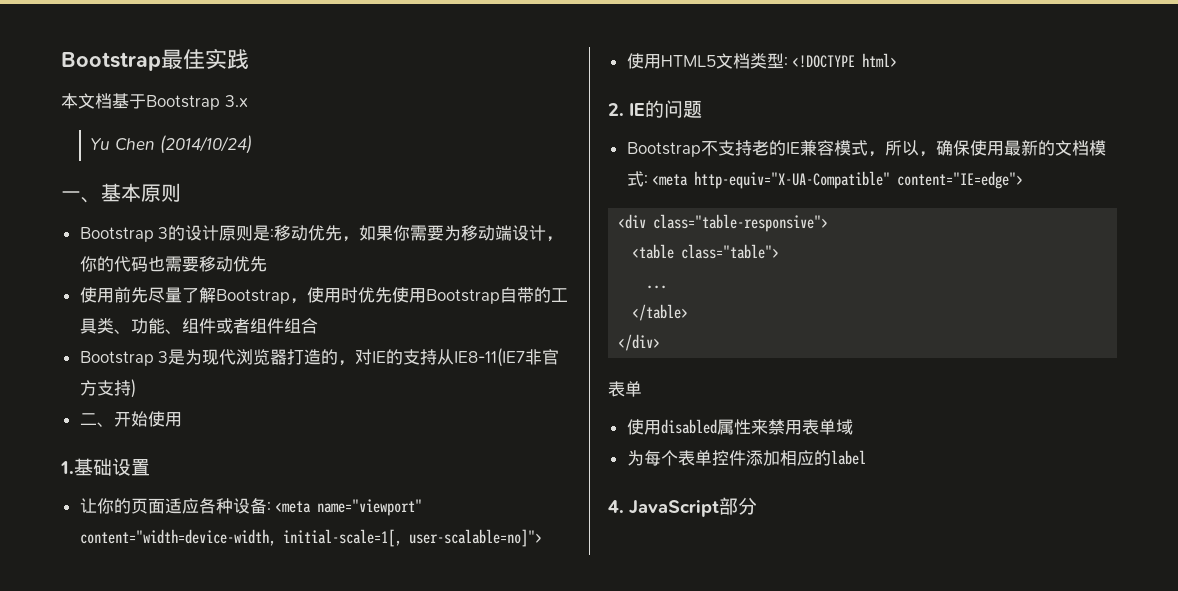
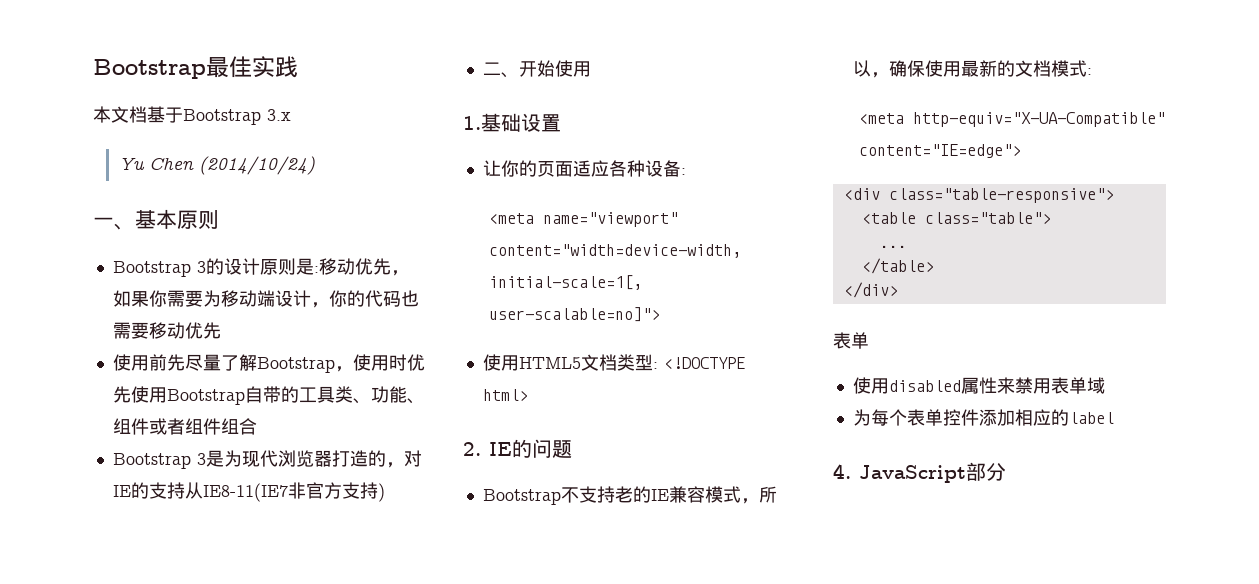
- 让你的页面适应各种设备: <meta name="viewport" content="width=device-width, initial-scale=1[, user-scalable=no]">
+ 让你的页面适应各种设备:
+ <meta name="viewport" content="width=device-width, initial-scale=1[, user-scalable=no]">
- Bootstrap不支持老的IE兼容模式，所以，确保使用最新的文档模式: <meta http-equiv="X-UA-Compatible" content="IE=edge">
+ Bootstrap不支持老的IE兼容模式，所以，确保使用最新的文档模式:
+ <meta http-equiv="X-UA-Compatible" content="IE=edge">

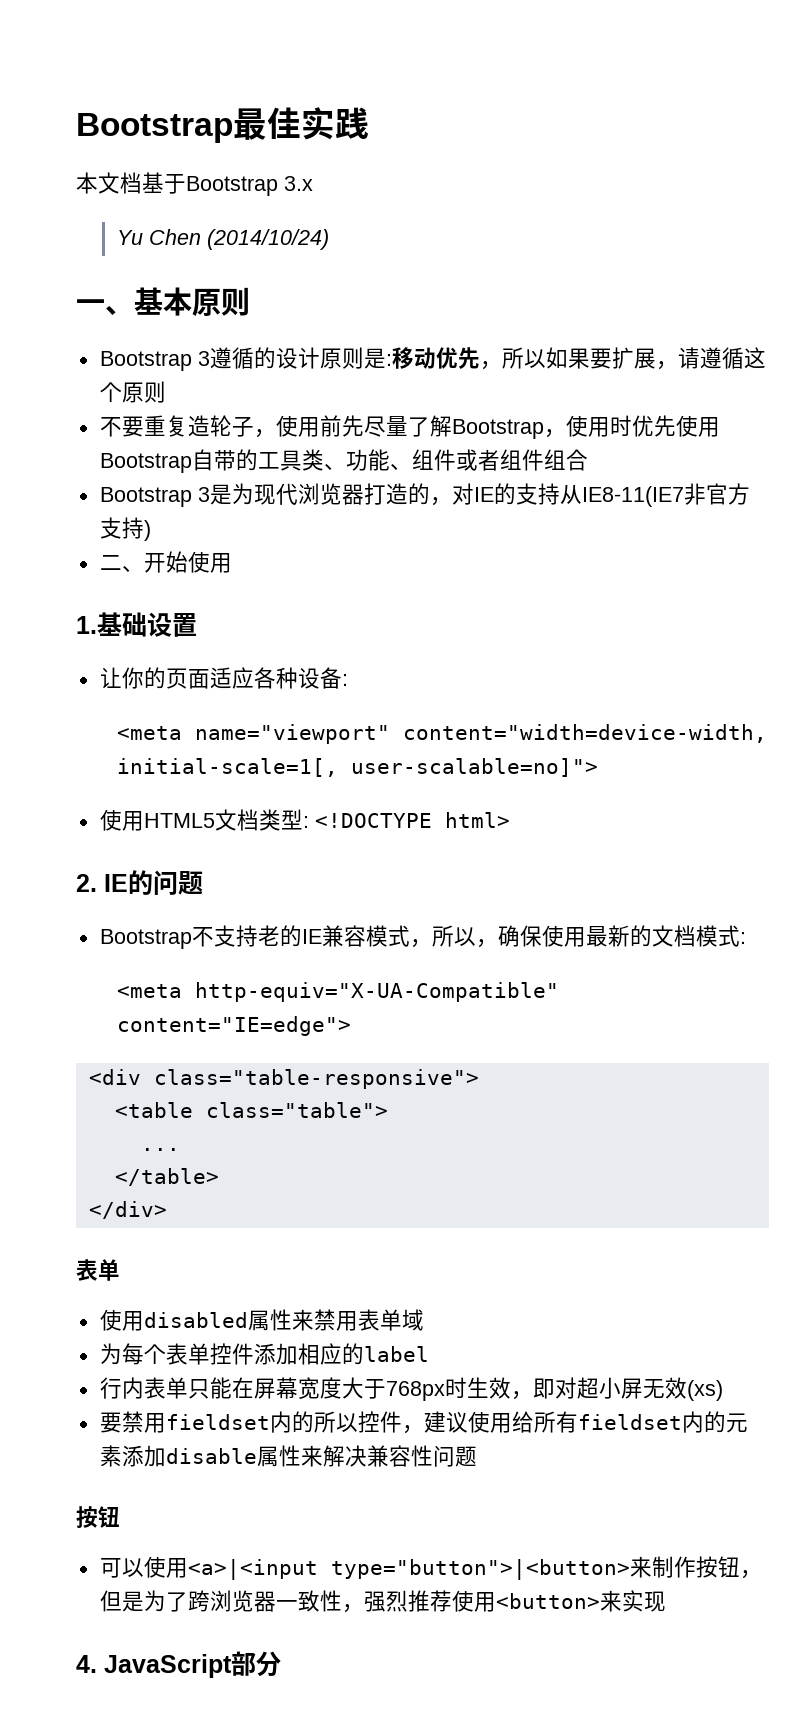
- Bootstrap 3的设计原则是:移动优先，如果你需要为移动端设计，你的代码也需要移动优先
- 使用前先尽量了解Bootstrap，使用时优先使用Bootstrap自带的工具类、功能、组件或者组件组合
+ Bootstrap 3遵循的设计原则是:移动优先，所以如果要扩展，请遵循这个原则
+ 不要重复造轮子，使用前先尽量了解Bootstrap，使用时优先使用Bootstrap自带的工具类、功能、组件或者组件组合
+ 行内表单只能在屏幕宽度大于768px时生效，即对超小屏无效(xs)
+ 要禁用fieldset内的所以控件，建议使用给所有fieldset内的元素添加disable属性来解决兼容性问题
+ 按钮
+ 可以使用<a>|<input type="button">|<button>来制作按钮，但是为了跨浏览器一致性，强烈推荐使用<button>来实现

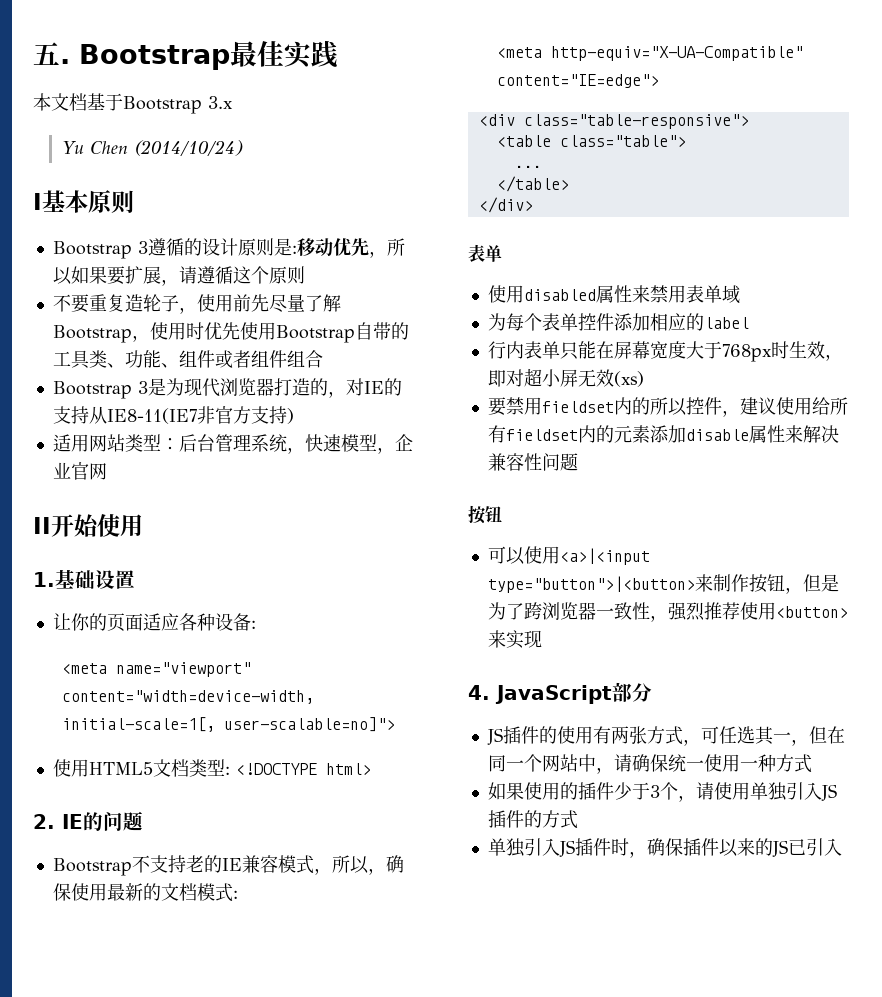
+ 五.
- 一、基本原则
+ I基本原则
- 二、开始使用
+ 适用网站类型：后台管理系统，快速模型，企业官网
+ II开始使用
+ JS插件的使用有两张方式，可任选其一，但在同一个网站中，请确保统一使用一种方式
+ 如果使用的插件少于3个，请使用单独引入JS插件的方式
+ 单独引入JS插件时，确保插件以来的JS已引入

